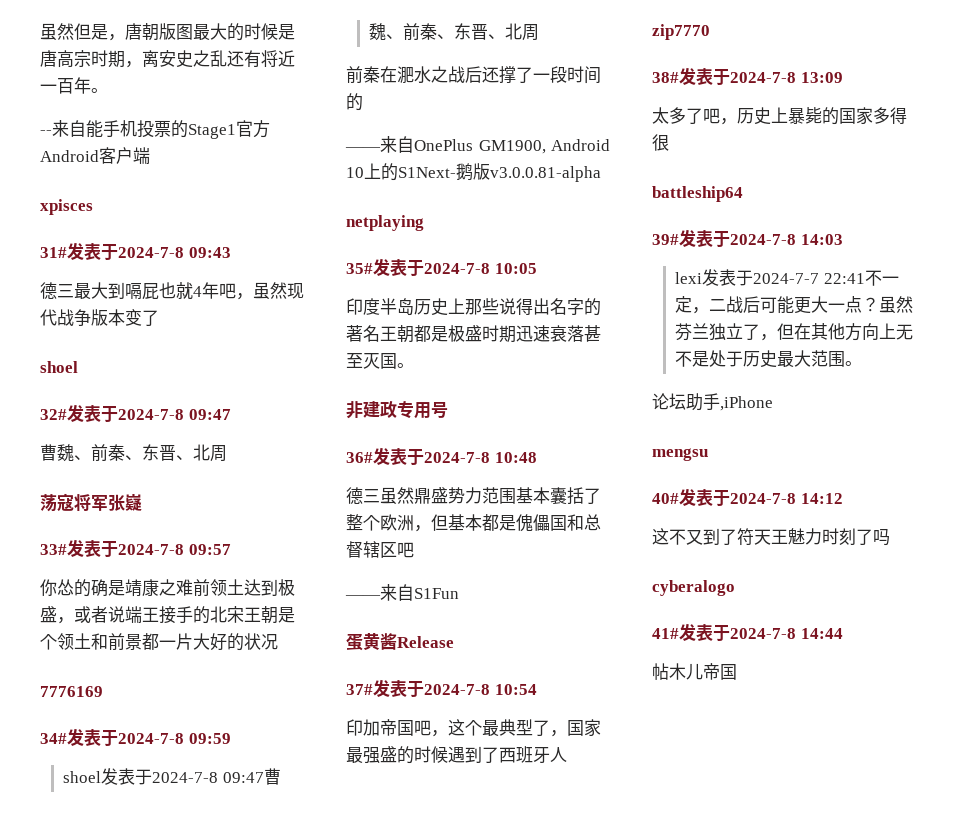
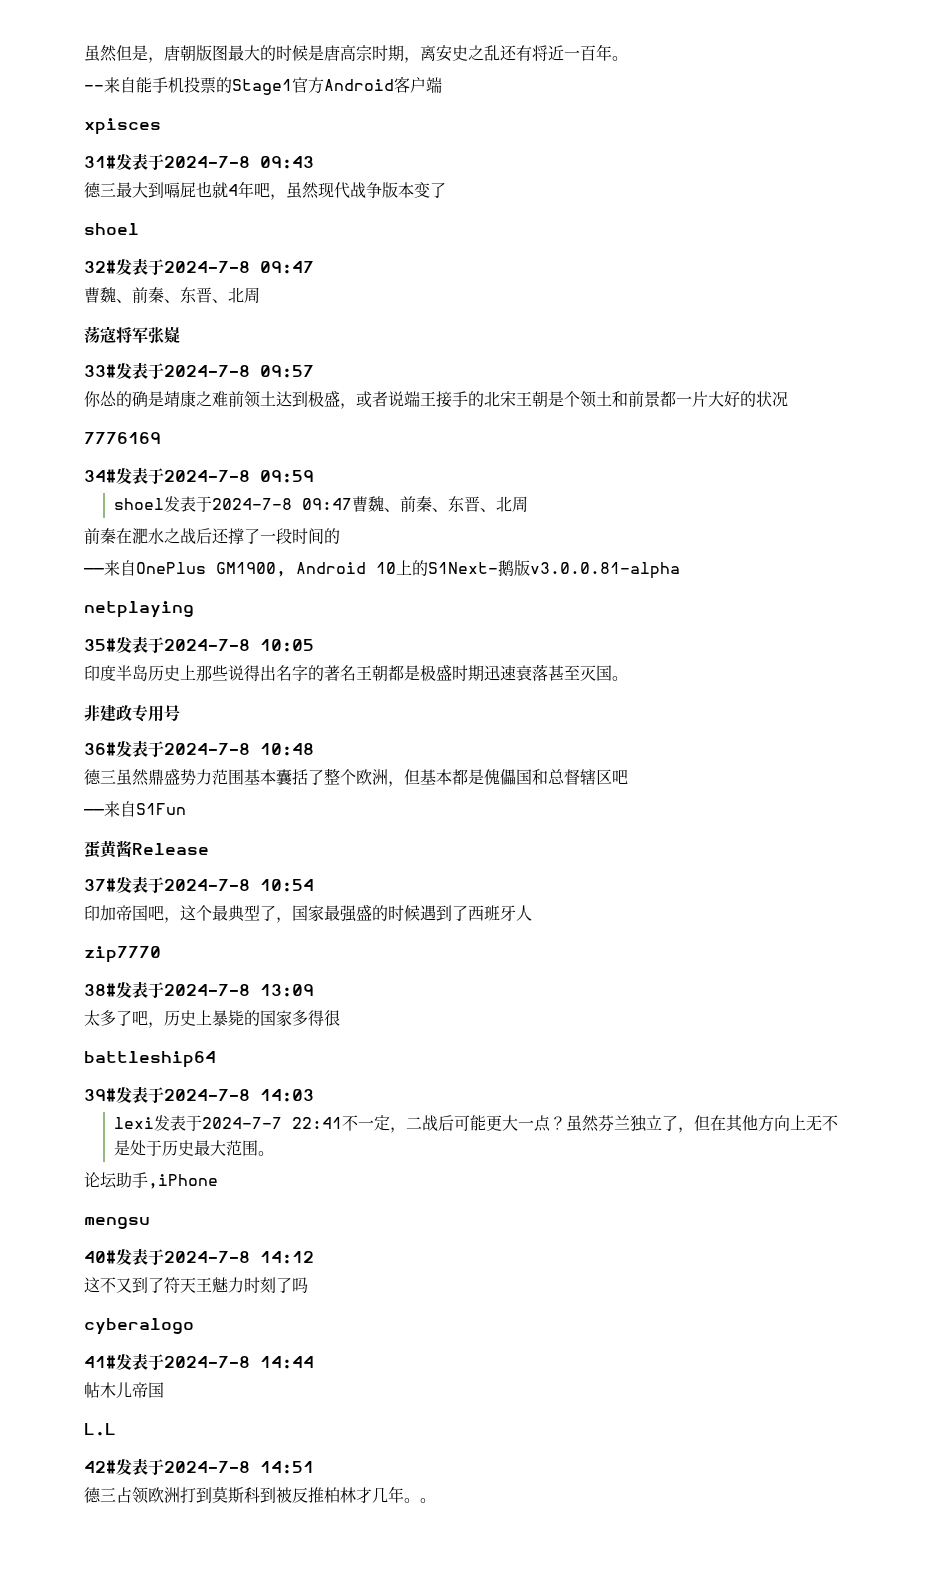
+ L.L
+ 42#发表于2024-7-8 14:51
+ 德三占领欧洲打到莫斯科到被反推柏林才几年。。

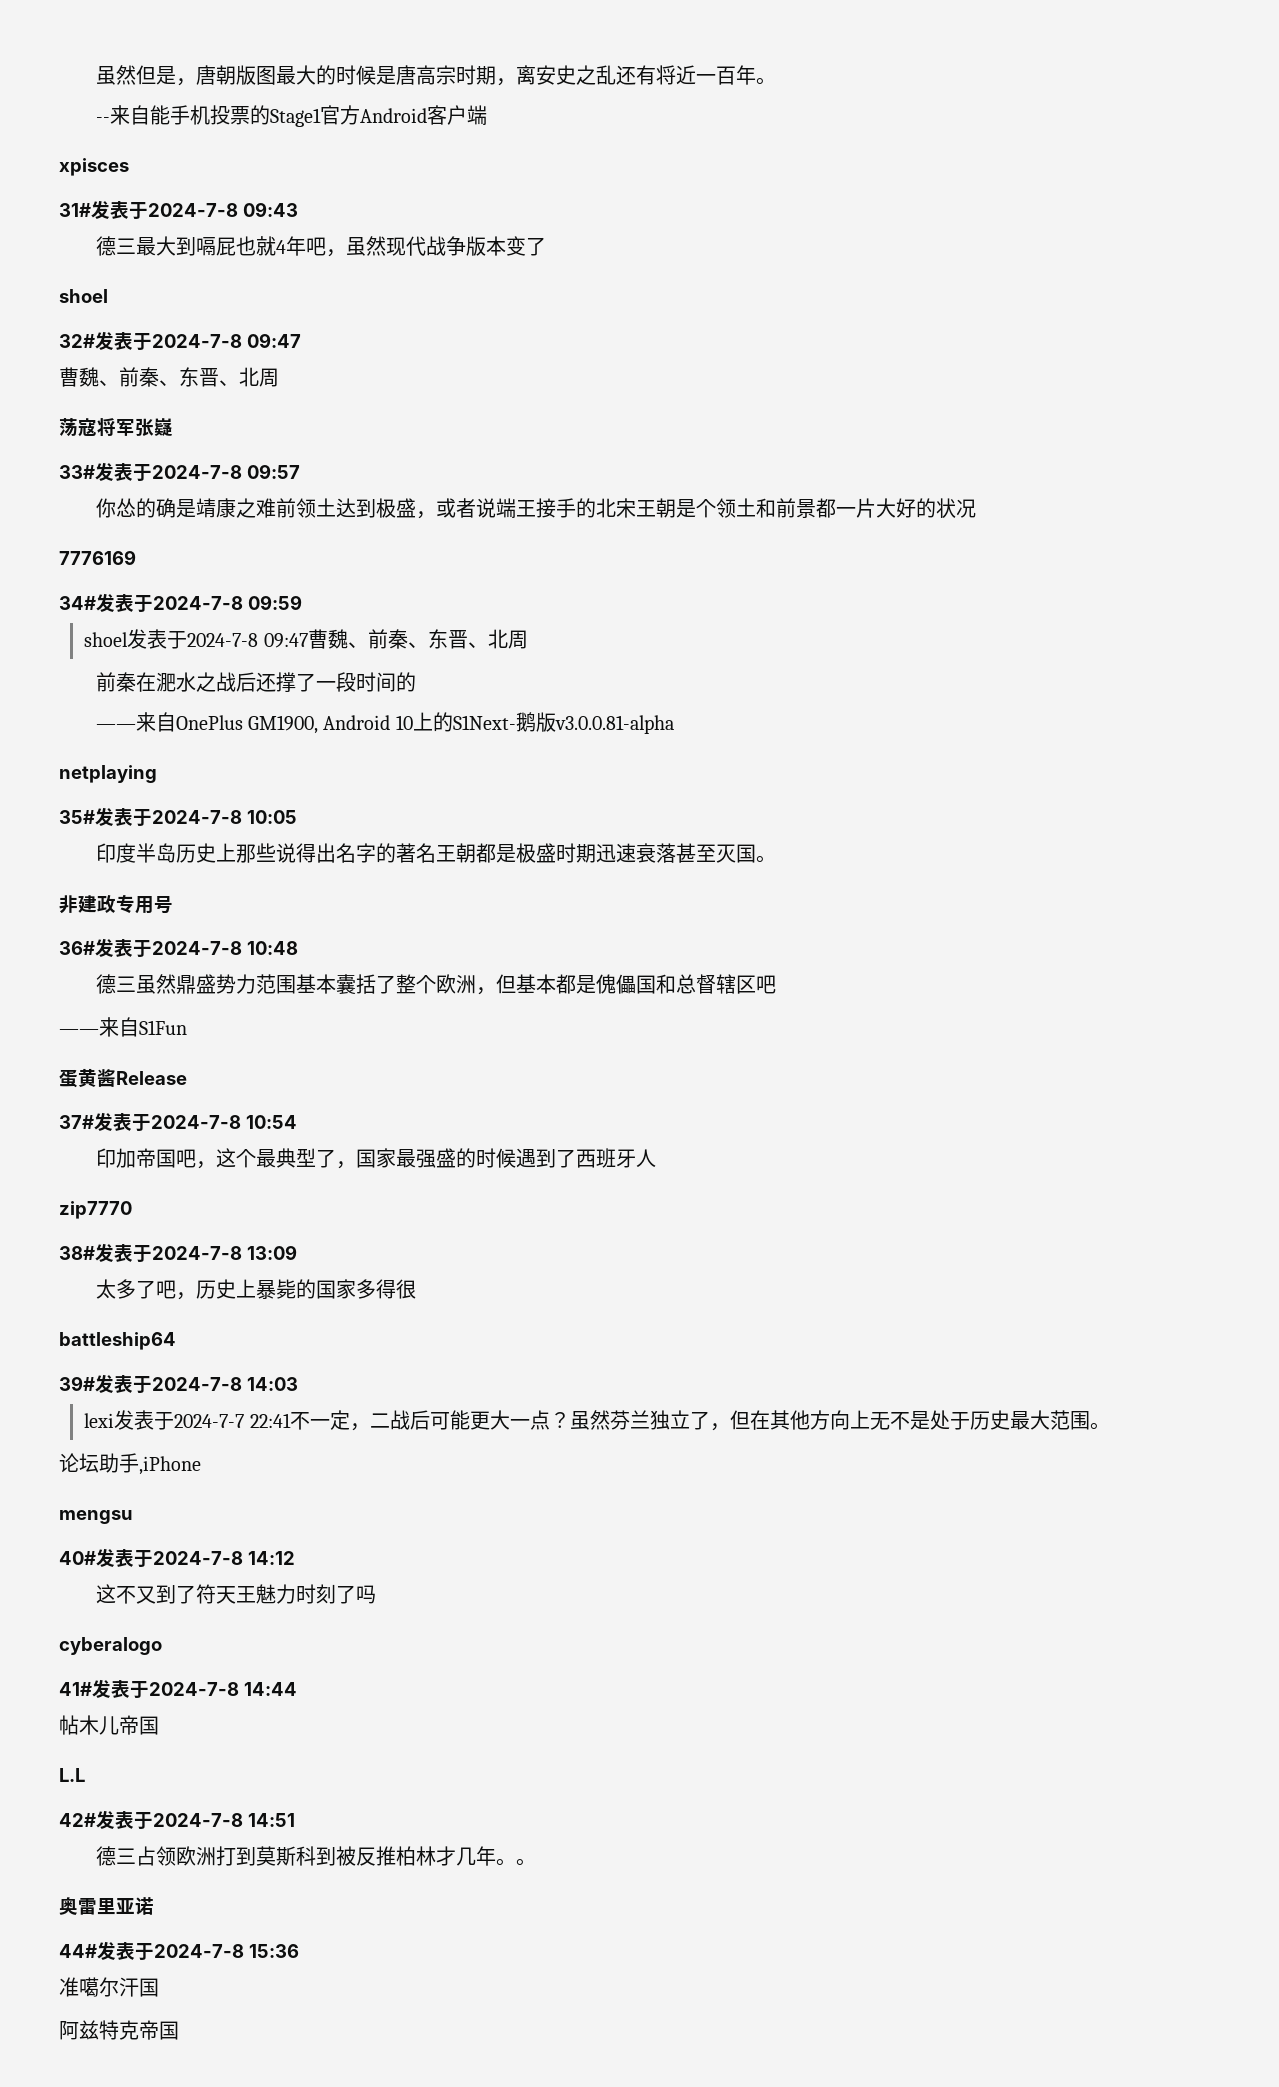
+ 奥雷里亚诺
+ 44#发表于2024-7-8 15:36
+ 准噶尔汗国
+ 阿兹特克帝国

